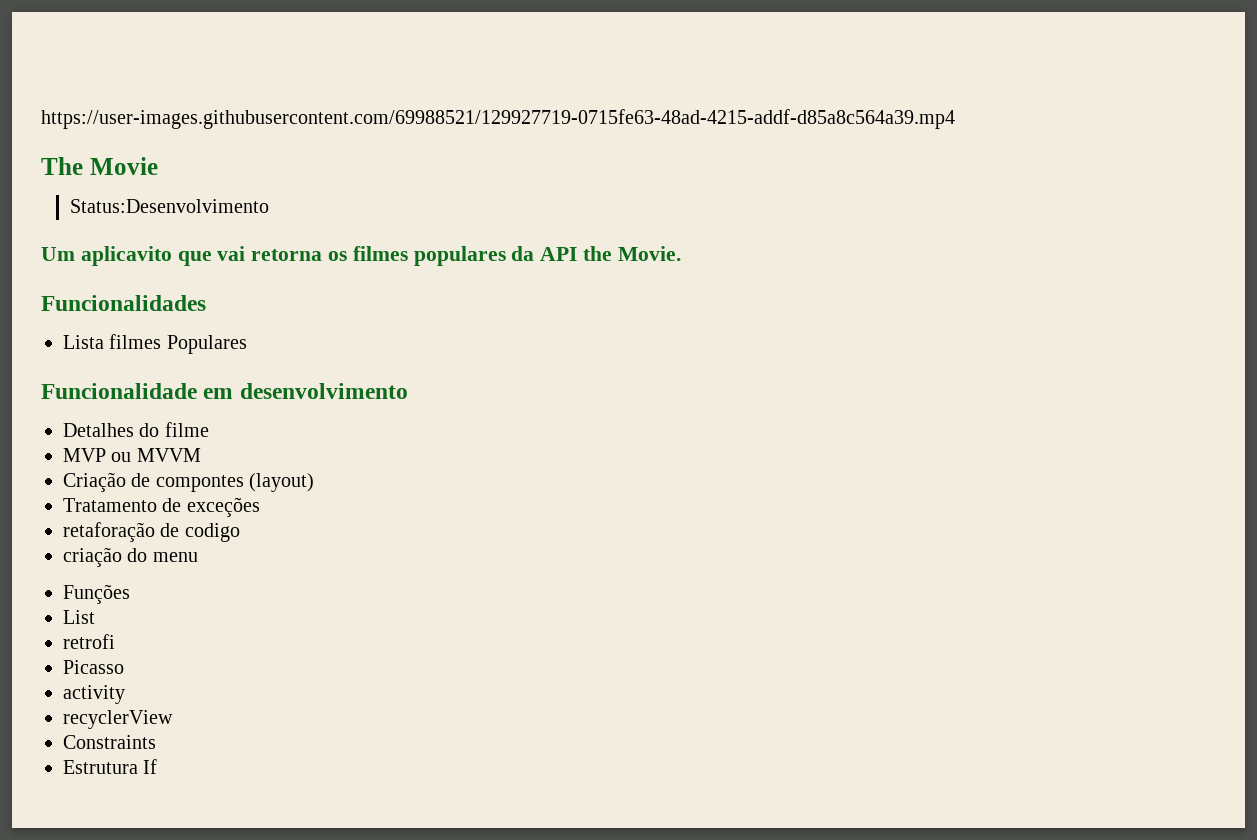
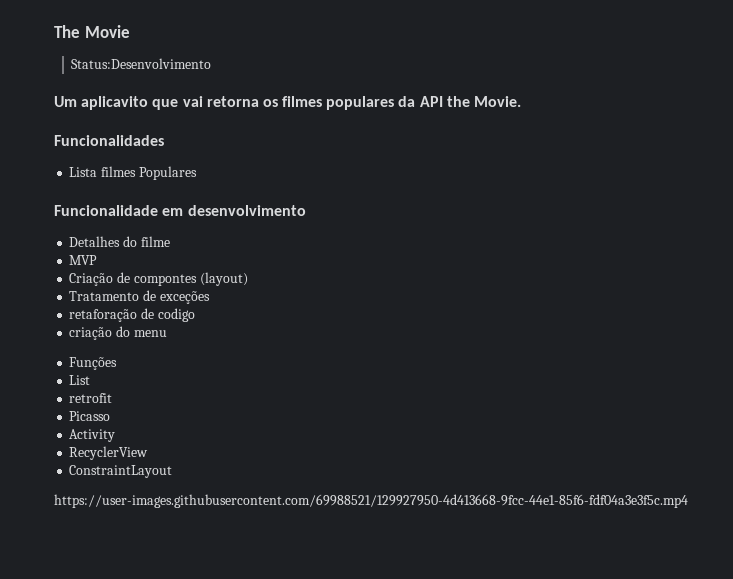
- https://user-images.githubusercontent.com/69988521/129927719-0715fe63-48ad-4215-addf-d85a8c564a39.mp4
- MVP ou MVVM
+ MVP
- retrofi
+ retrofit
- activity
- recyclerView
- Constraints
- Estrutura If
+ Activity
+ RecyclerView
+ ConstraintLayout
+ https://user-images.githubusercontent.com/69988521/129927950-4d413668-9fcc-44e1-85f6-fdf04a3e3f5c.mp4

